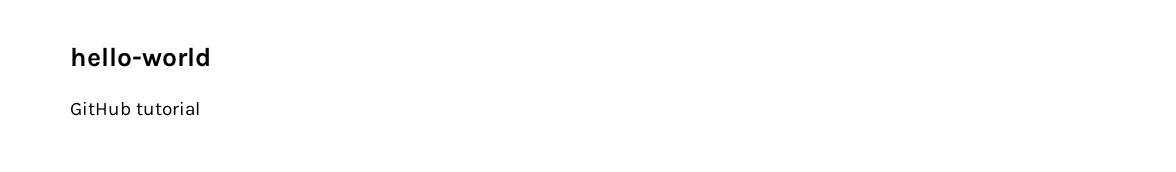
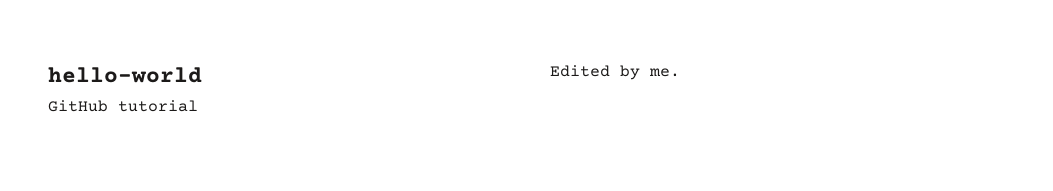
+ Edited by me.

